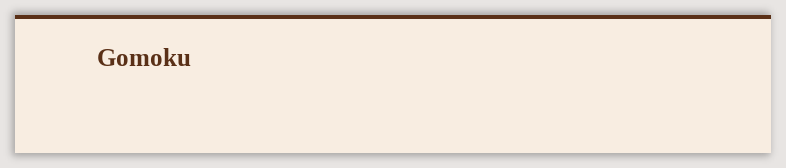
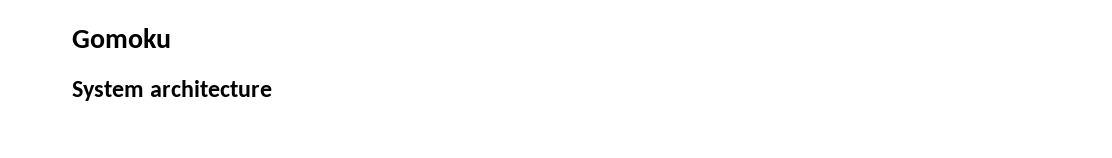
+ System architecture

